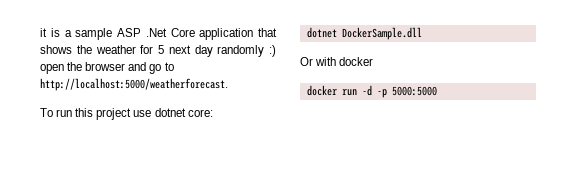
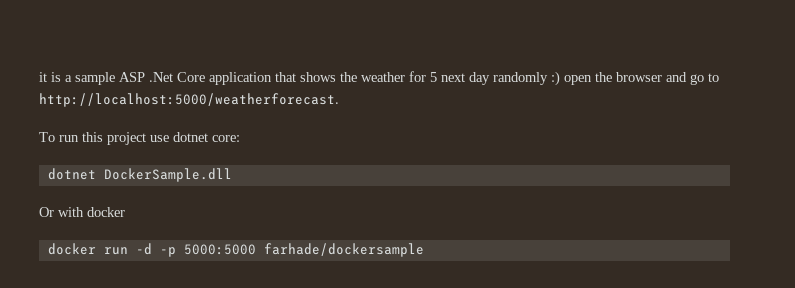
- docker run -d -p 5000:5000
+ docker run -d -p 5000:5000 farhade/dockersample

